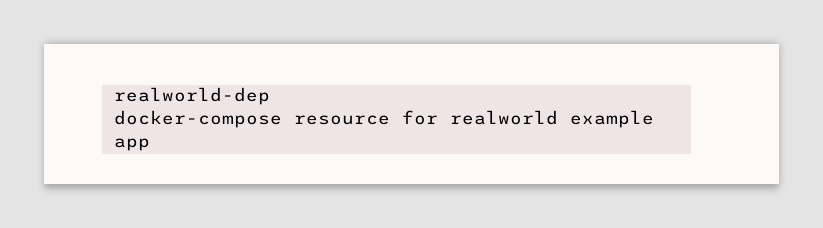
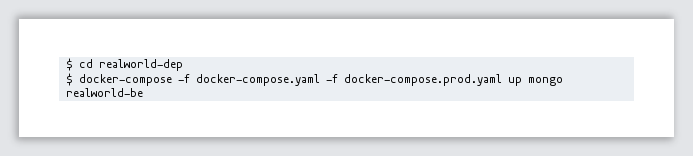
- realworld-dep
+ $ cd realworld-dep
- docker-compose resource for realworld example app
+ $ docker-compose -f docker-compose.yaml -f docker-compose.prod.yaml up mongo realworld-be

